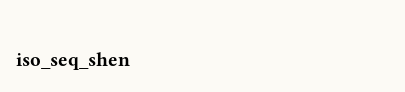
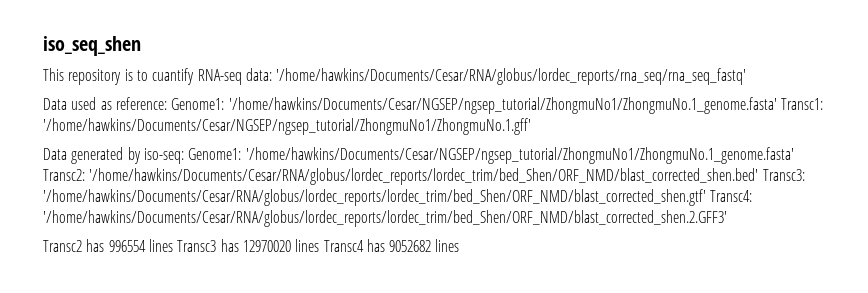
+ This repository is to cuantify RNA-seq data: '/home/hawkins/Documents/Cesar/RNA/globus/lordec_reports/rna_seq/rna_seq_fastq'
+ Data used as reference: Genome1: '/home/hawkins/Documents/Cesar/NGSEP/ngsep_tutorial/ZhongmuNo1/ZhongmuNo.1_genome.fasta' Transc1: '/home/hawkins/Documents/Cesar/NGSEP/ngsep_tutorial/ZhongmuNo1/ZhongmuNo.1.gff'
+ Data generated by iso-seq: Genome1: '/home/hawkins/Documents/Cesar/NGSEP/ngsep_tutorial/ZhongmuNo1/ZhongmuNo.1_genome.fasta' Transc2: '/home/hawkins/Documents/Cesar/RNA/globus/lordec_reports/lordec_trim/bed_Shen/ORF_NMD/blast_corrected_shen.bed' Transc3: '/home/hawkins/Documents/Cesar/RNA/globus/lordec_reports/lordec_trim/bed_Shen/ORF_NMD/blast_corrected_shen.gtf' Transc4: '/home/hawkins/Documents/Cesar/RNA/globus/lordec_reports/lordec_trim/bed_Shen/ORF_NMD/blast_corrected_shen.2.GFF3'
+ Transc2 has 996554 lines Transc3 has 12970020 lines Transc4 has 9052682 lines

